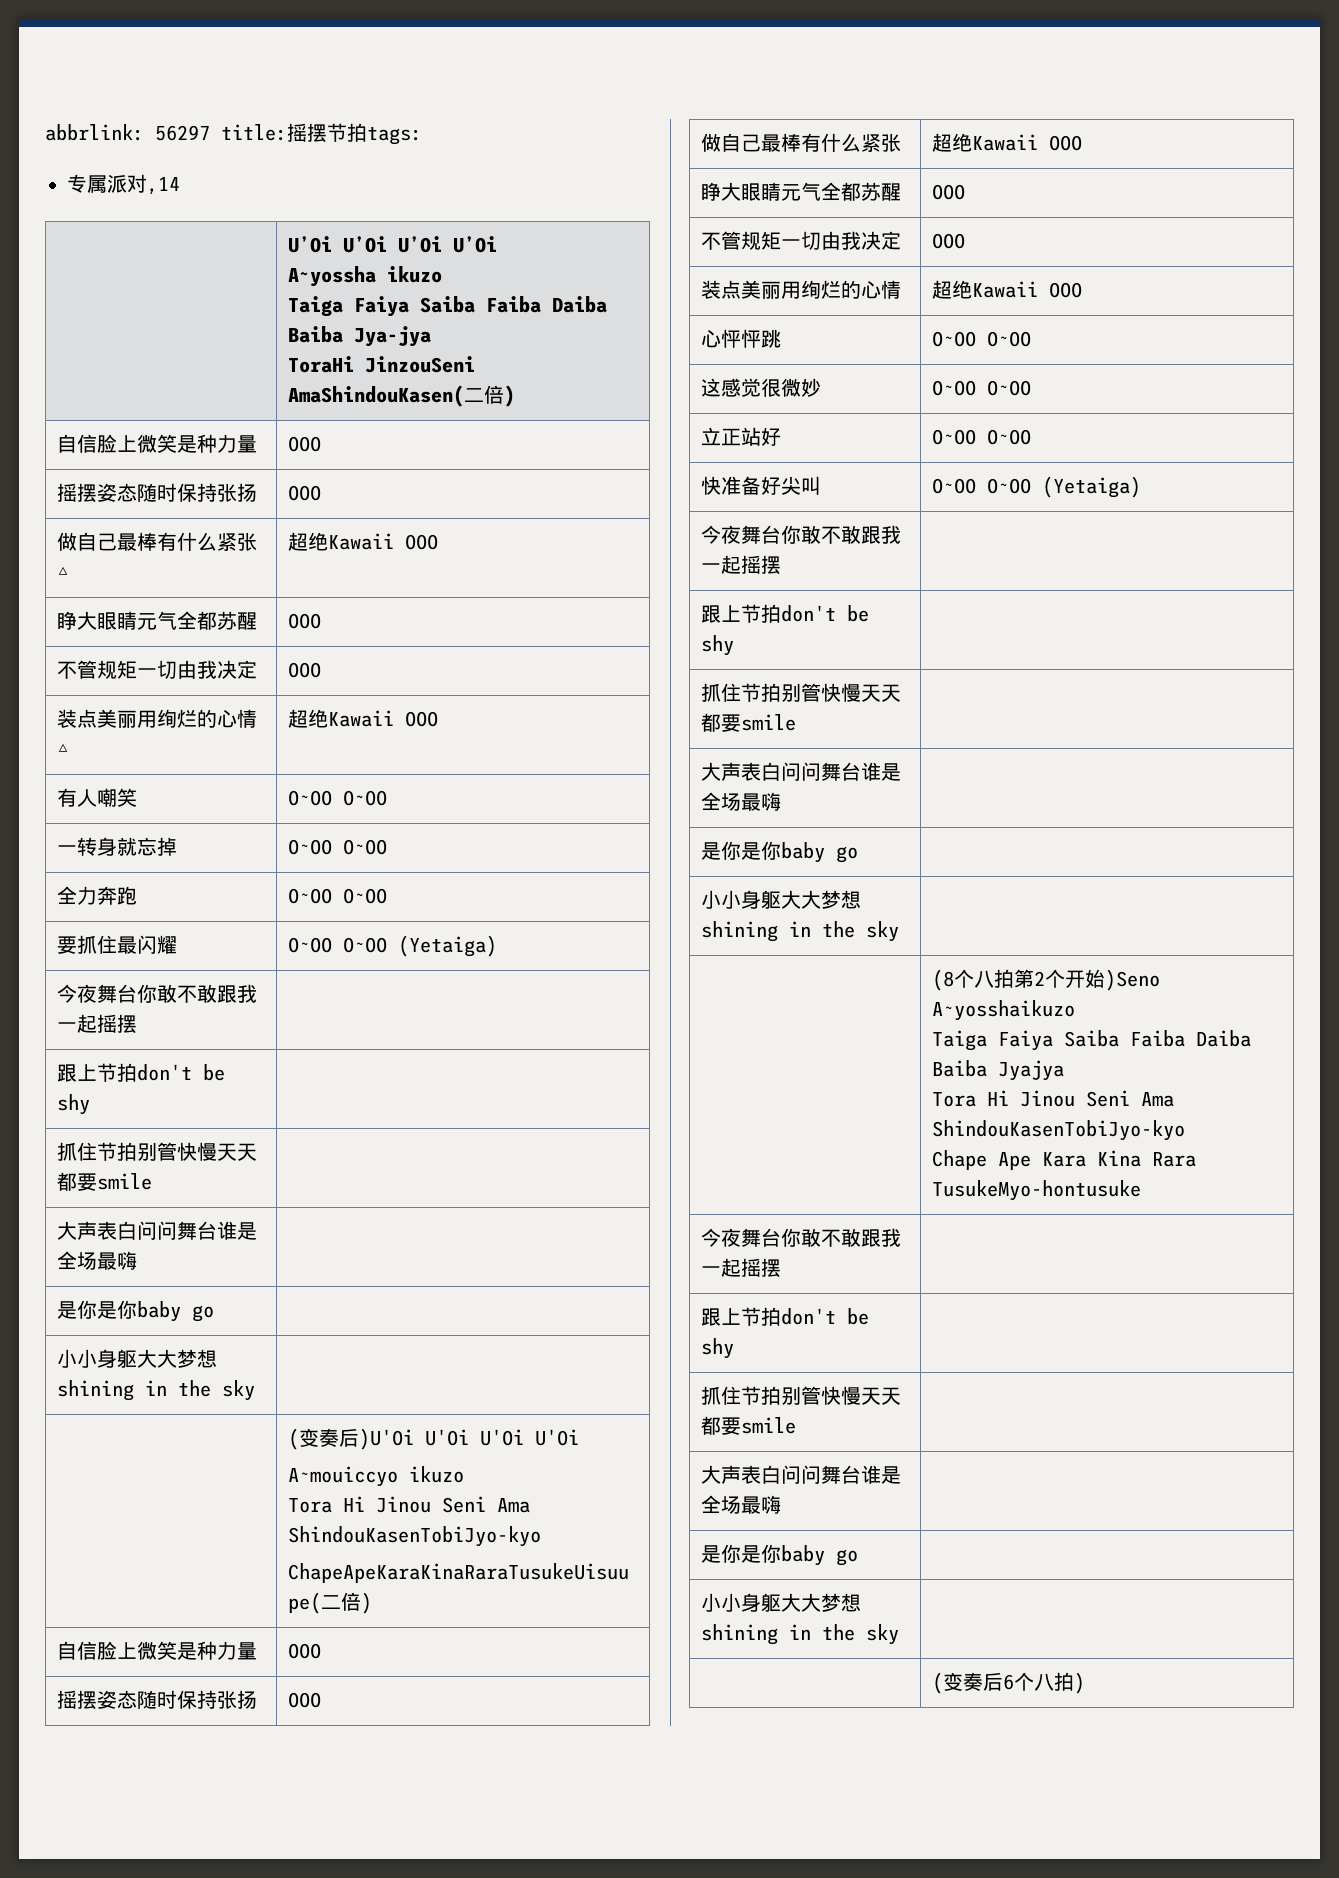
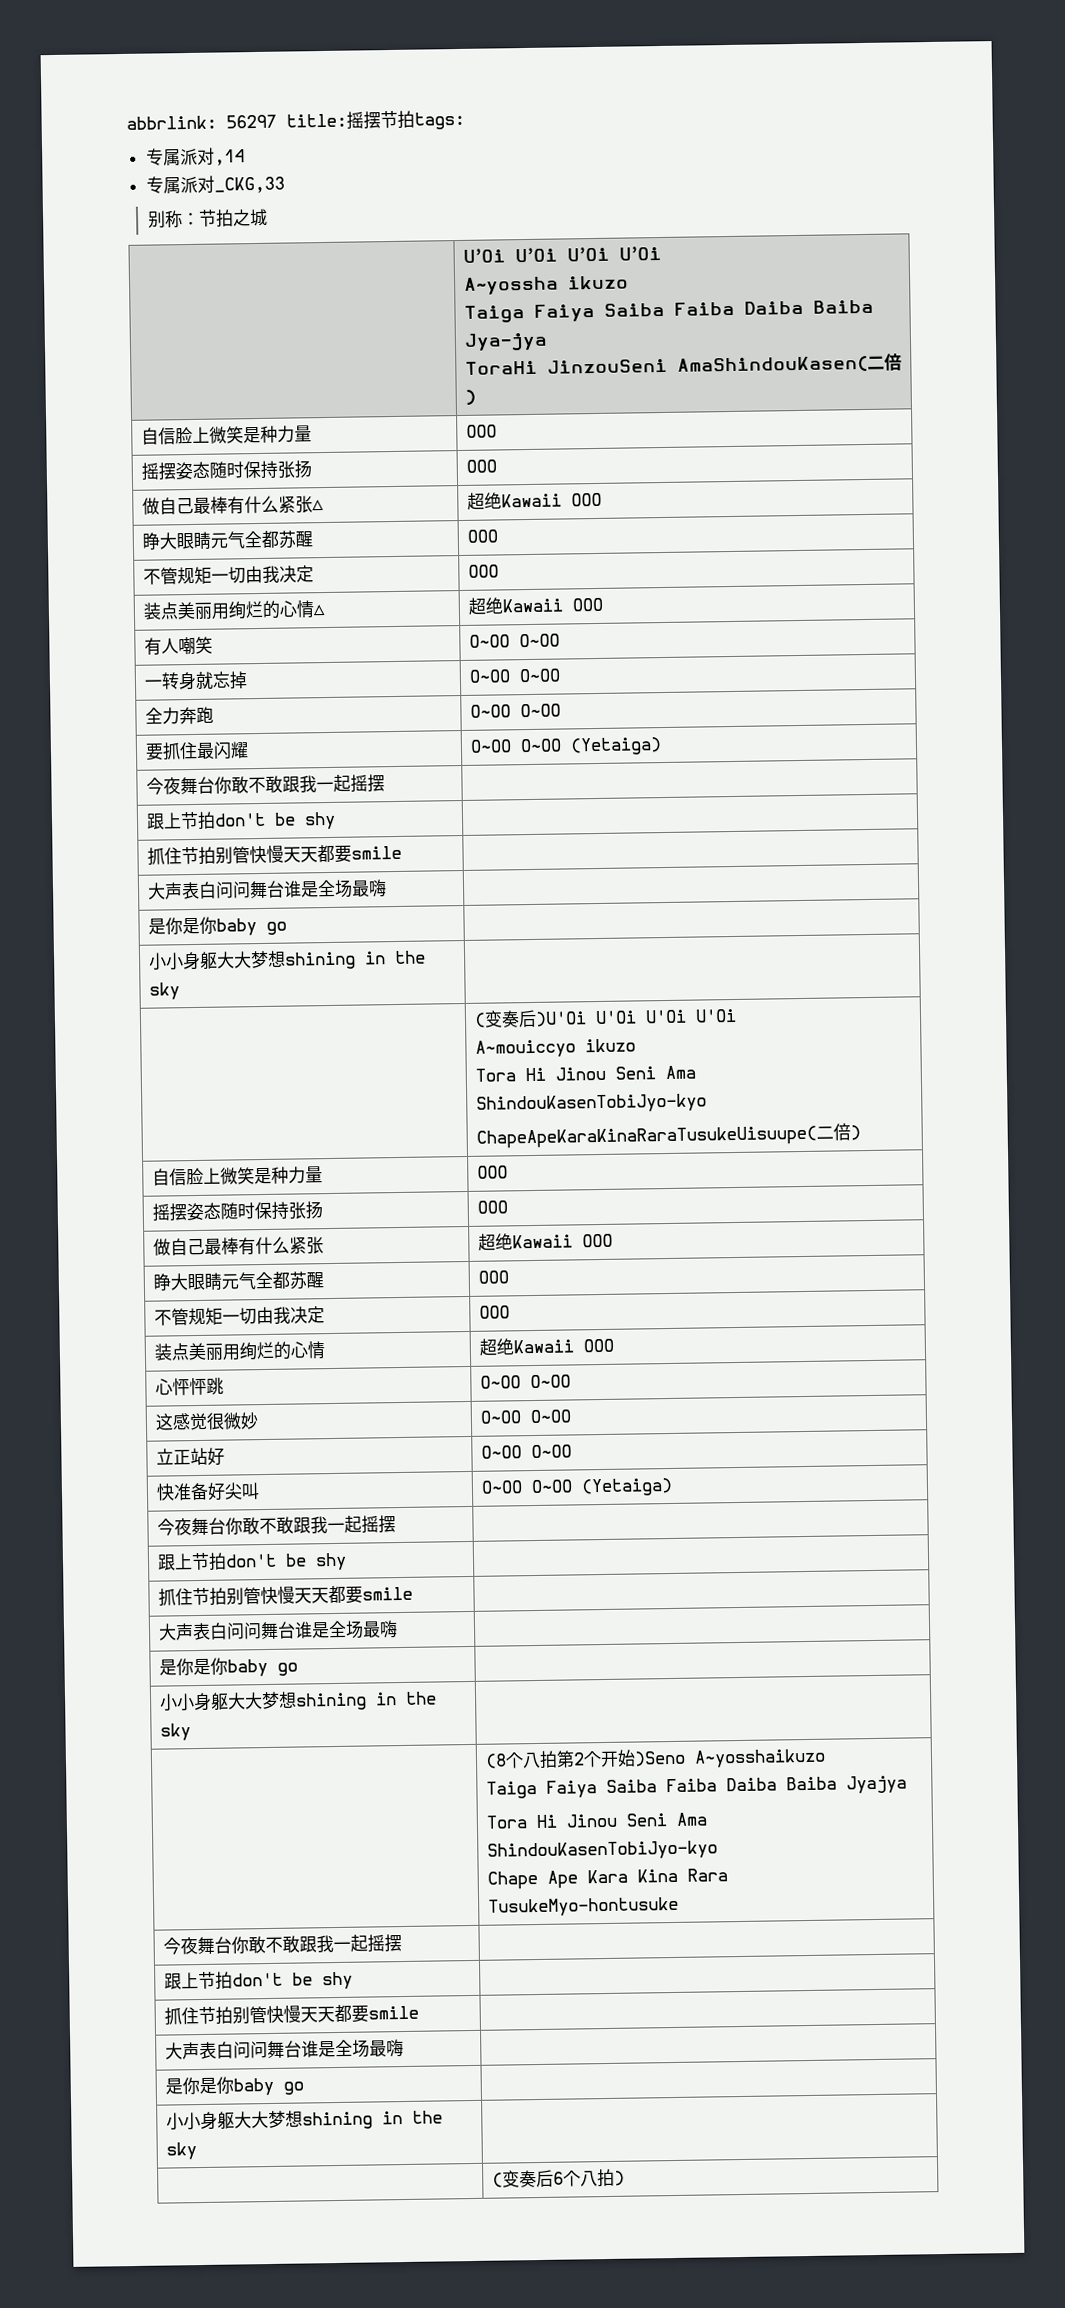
+ 专属派对_CKG,33
+ 别称：节拍之城

